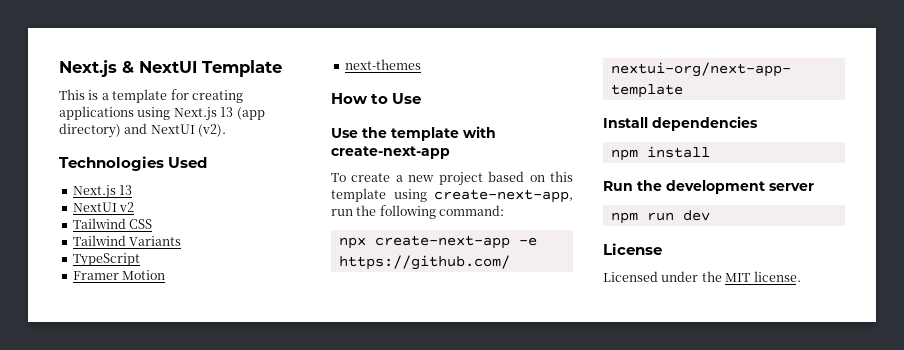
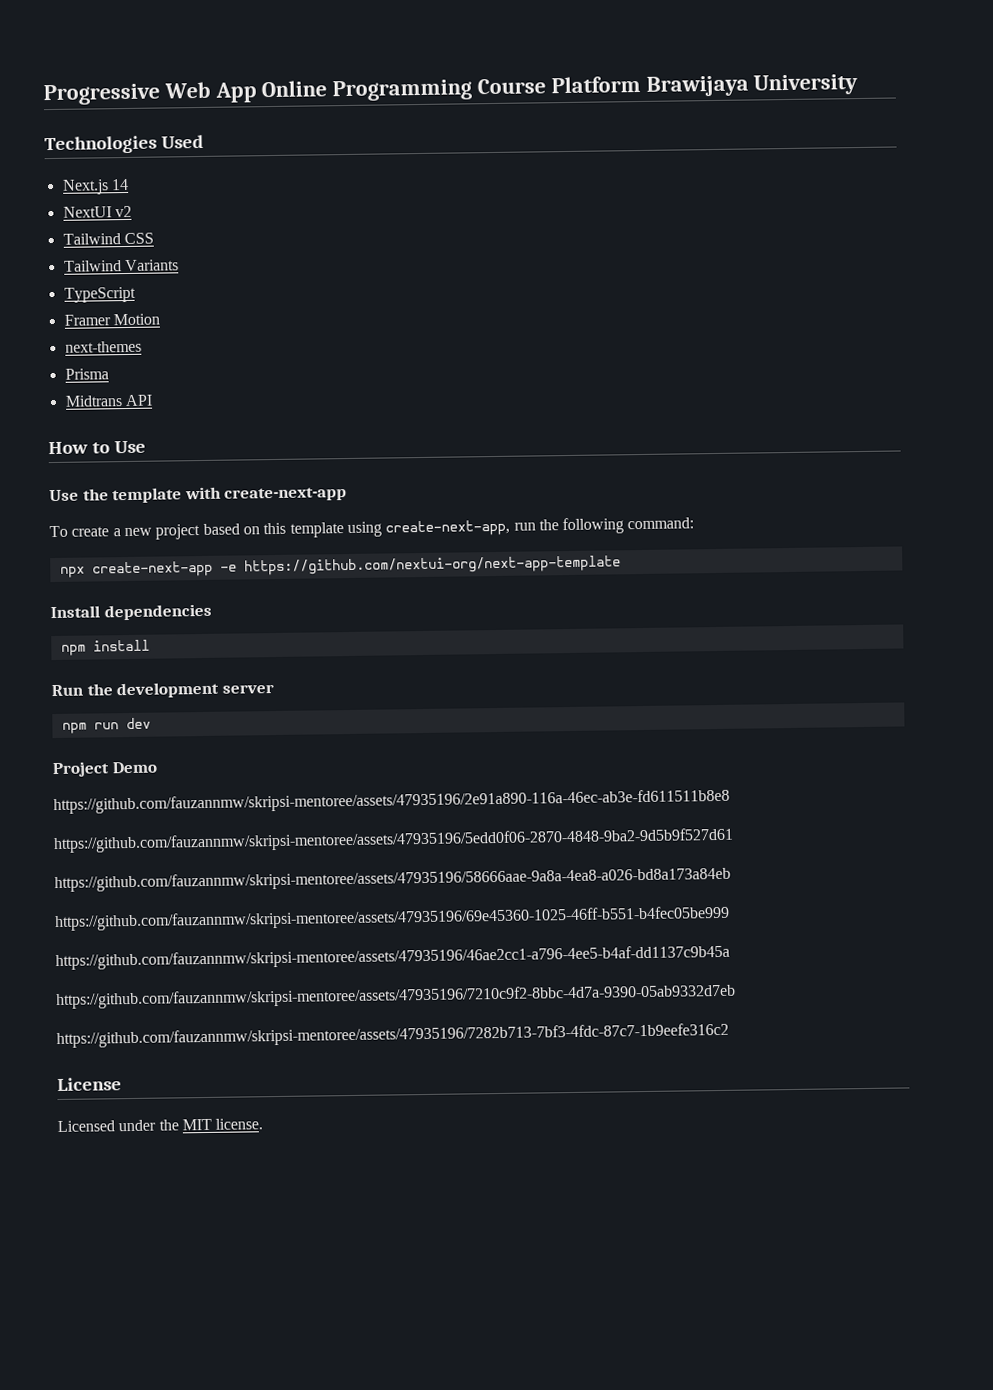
- Next.js & NextUI Template
- This is a template for creating applications using Next.js 13 (app directory) and NextUI (v2).
+ Progressive Web App Online Programming Course Platform Brawijaya University
  Technologies Used
- Next.js 13
+ Next.js 14
+ Prisma
+ Midtrans API
+ Project Demo
+ https://github.com/fauzannmw/skripsi-mentoree/assets/47935196/2e91a890-116a-46ec-ab3e-fd611511b8e8
+ https://github.com/fauzannmw/skripsi-mentoree/assets/47935196/5edd0f06-2870-4848-9ba2-9d5b9f527d61
+ https://github.com/fauzannmw/skripsi-mentoree/assets/47935196/58666aae-9a8a-4ea8-a026-bd8a173a84eb
+ https://github.com/fauzannmw/skripsi-mentoree/assets/47935196/69e45360-1025-46ff-b551-b4fec05be999
+ https://github.com/fauzannmw/skripsi-mentoree/assets/47935196/46ae2cc1-a796-4ee5-b4af-dd1137c9b45a
+ https://github.com/fauzannmw/skripsi-mentoree/assets/47935196/7210c9f2-8bbc-4d7a-9390-05ab9332d7eb
+ https://github.com/fauzannmw/skripsi-mentoree/assets/47935196/7282b713-7bf3-4fdc-87c7-1b9eefe316c2

